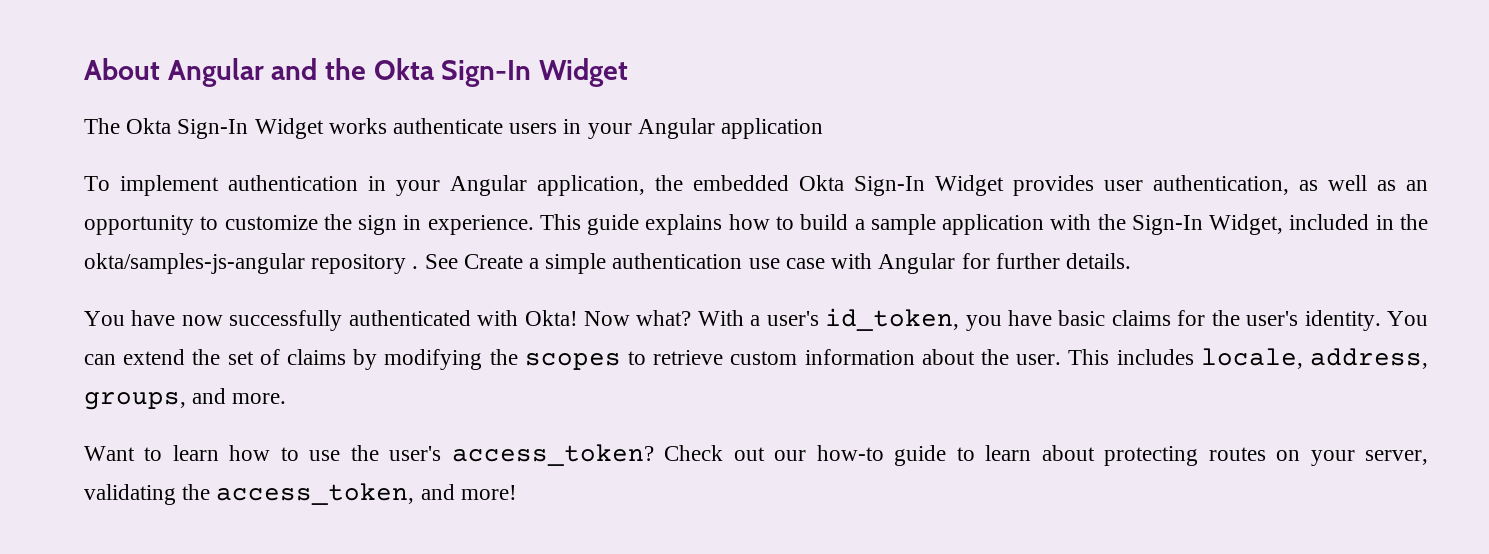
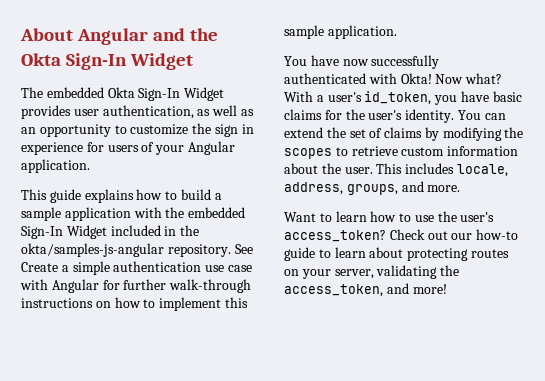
- The Okta Sign-In Widget works authenticate users in your Angular application
- To implement authentication in your Angular application, the embedded Okta Sign-In Widget provides user authentication, as well as an opportunity to customize the sign in experience. This guide explains how to build a sample application with the Sign-In Widget, included in the okta/samples-js-angular repository .
+ The embedded Okta Sign-In Widget provides user authentication, as well as an opportunity to customize the sign in experience for users of your Angular application.
+ This guide explains how to build a sample application with the embedded Sign-In Widget included in the okta/samples-js-angular repository.
- See Create a simple authentication use case with Angular for further details.
+ See Create a simple authentication use case with Angular for further walk-through instructions on how to implement this sample application.

